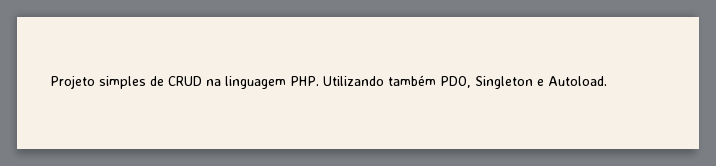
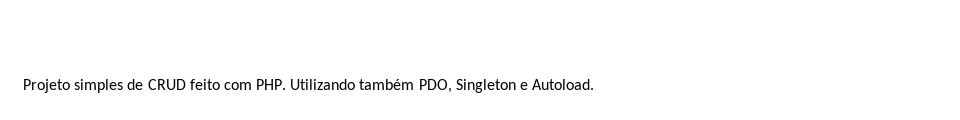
- Projeto simples de CRUD na linguagem PHP. Utilizando também PDO, Singleton e Autoload.
+ Projeto simples de CRUD feito com PHP. Utilizando também PDO, Singleton e Autoload.

